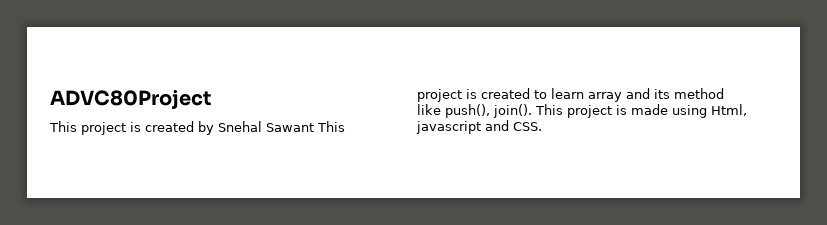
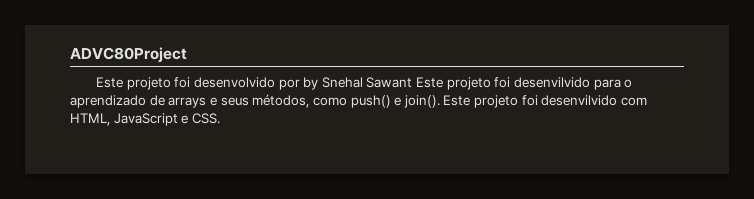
- This project is created by Snehal Sawant This project is created to learn array and its method like push(), join(). This project is made using Html, javascript and CSS.
+ Este projeto foi desenvolvido por by Snehal Sawant Este projeto foi desenvilvido para o aprendizado de arrays e seus métodos, como push() e join(). Este projeto foi desenvilvido com HTML, JavaScript e CSS.

